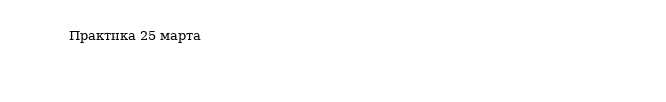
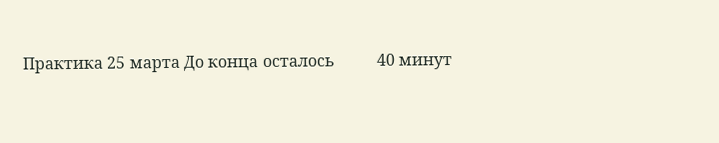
- Практика 25 марта
+ Практика 25 марта До конца осталось 40 минут

